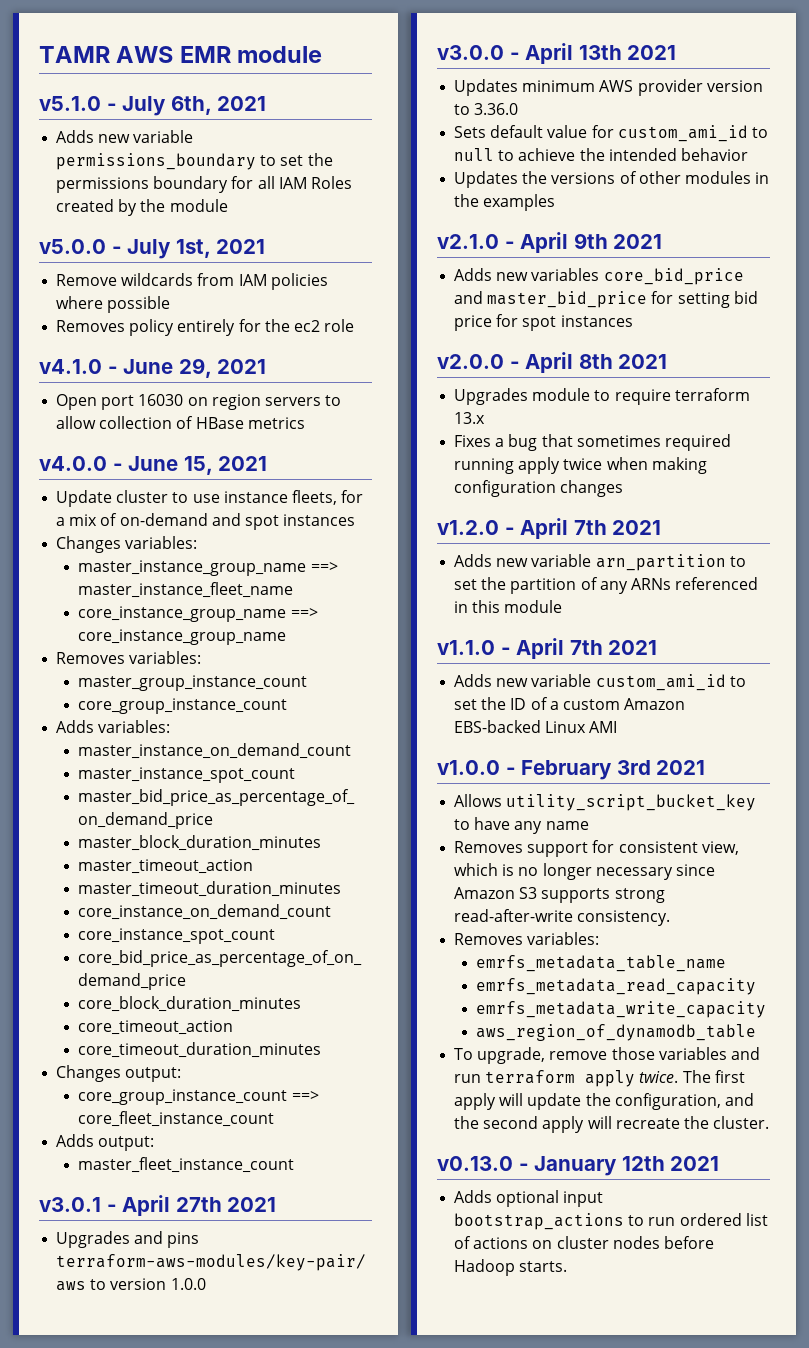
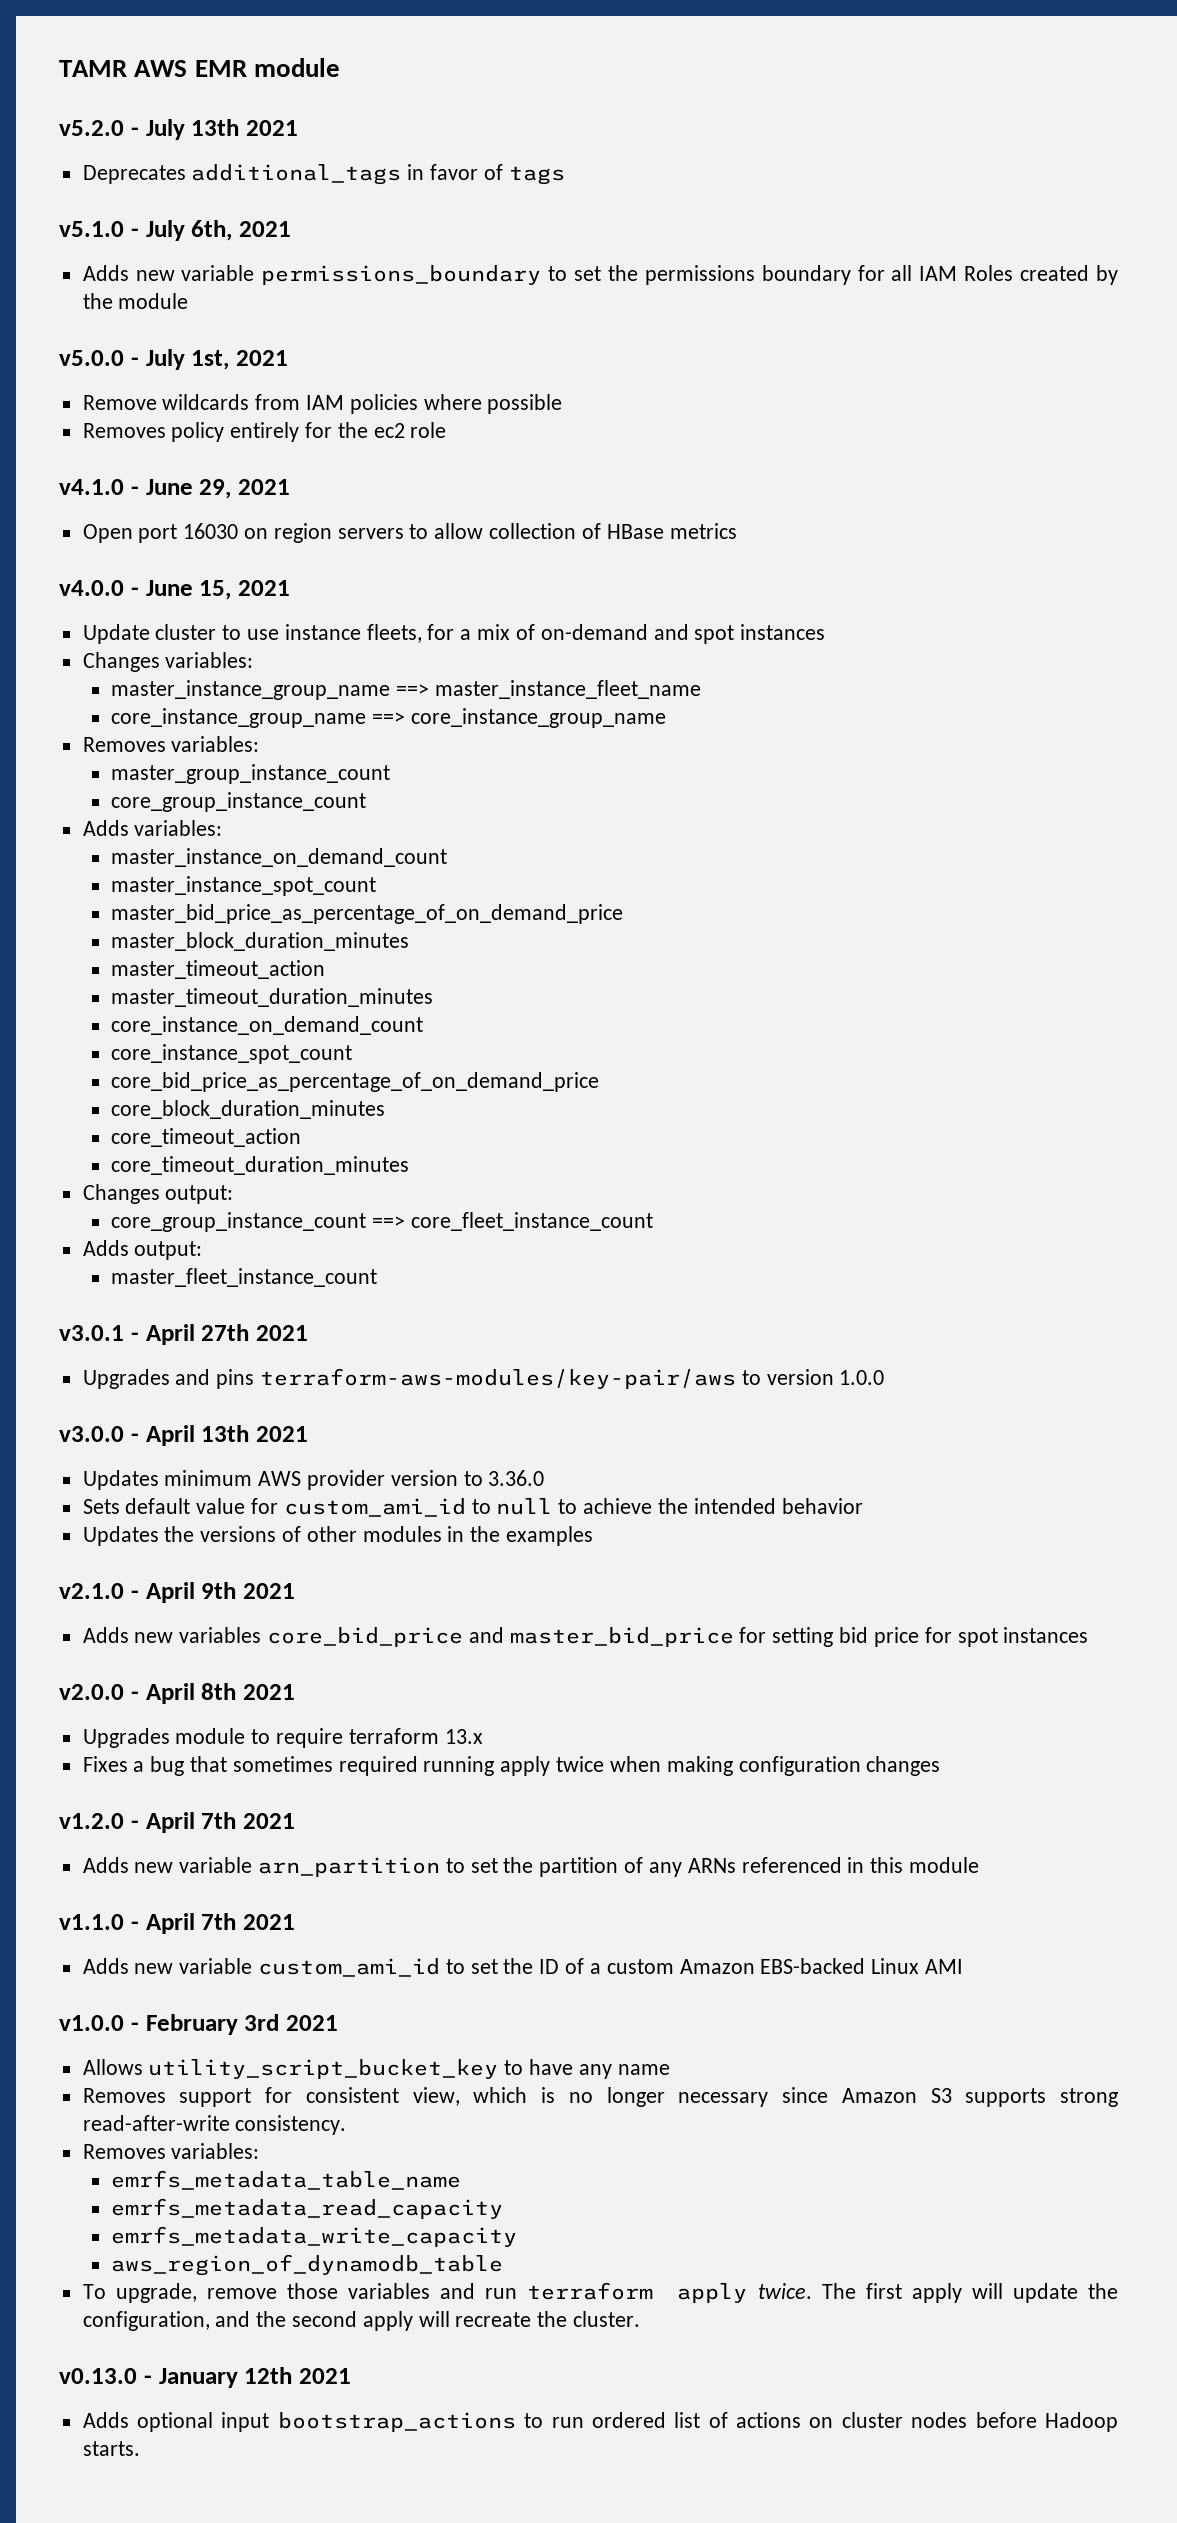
+ v5.2.0 - July 13th 2021
+ Deprecates additional_tags in favor of tags

